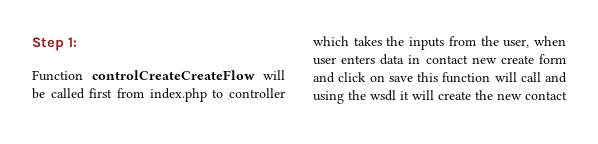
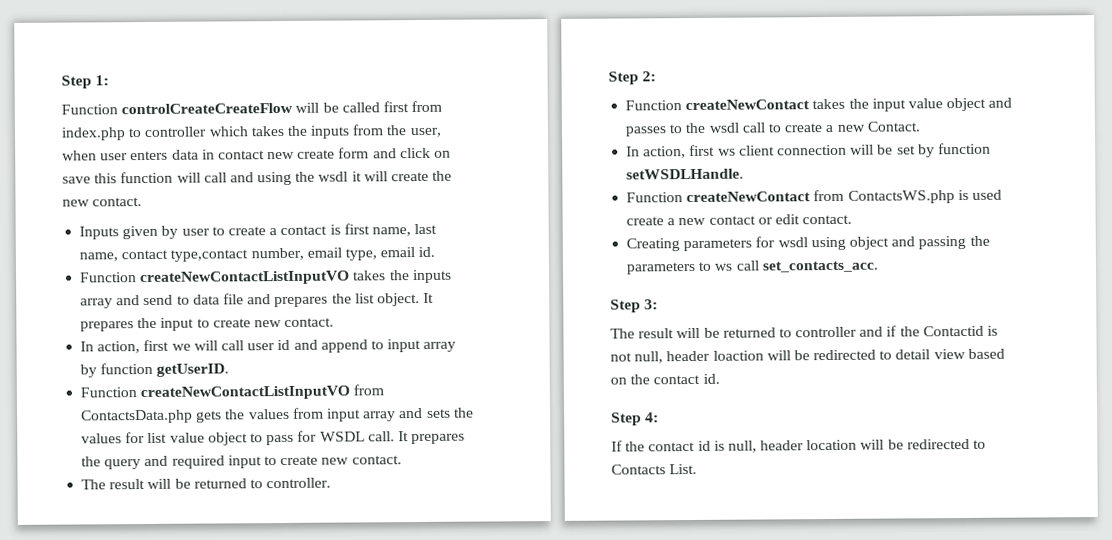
- Function controlCreateCreateFlow will be called first from index.php to controller which takes the inputs from the user, when user enters data in contact new create form and click on save this function will call and using the wsdl it will create the new contact
+ Function controlCreateCreateFlow will be called first from index.php to controller which takes the inputs from the user, when user enters data in contact new create form and click on save this function will call and using the wsdl it will create the new contact.
+ Inputs given by user to create a contact is first name, last name, contact type,contact number, email type, email id.
+ Function createNewContactListInputVO takes the inputs array and send to data file and prepares the list object. It prepares the input to create new contact.
+ In action, first we will call user id and append to input array by function getUserID.
+ Function createNewContactListInputVO from ContactsData.php gets the values from input array and sets the values for list value object to pass for WSDL call. It prepares the query and required input to create new contact.
+ The result will be returned to controller.
+ Step 2:
+ Function createNewContact takes the input value object and passes to the wsdl call to create a new Contact.
+ In action, first ws client connection will be set by function setWSDLHandle.
+ Function createNewContact from ContactsWS.php is used create a new contact or edit contact.
+ Creating parameters for wsdl using object and passing the parameters to ws call set_contacts_acc.
+ Step 3:
+ The result will be returned to controller and if the Contactid is not null, header loaction will be redirected to detail view based on the contact id.
+ Step 4:
+ If the contact id is null, header location will be redirected to Contacts List.

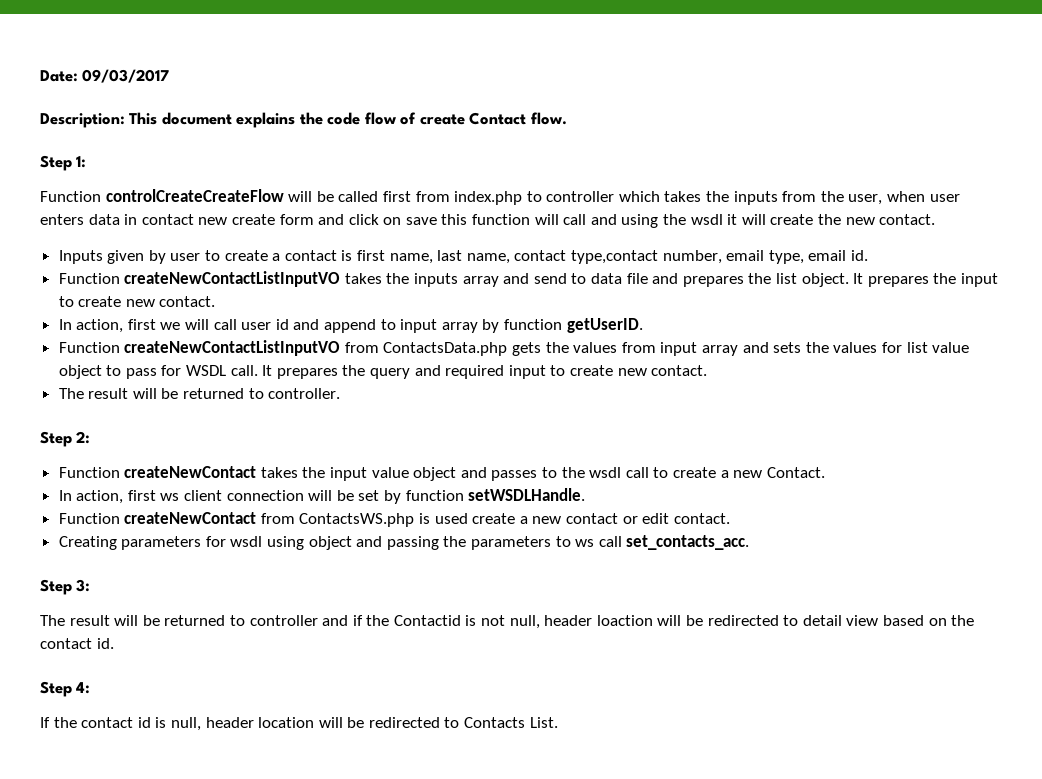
+ Date: 09/03/2017
+ Description: This document explains the code flow of create Contact flow.

